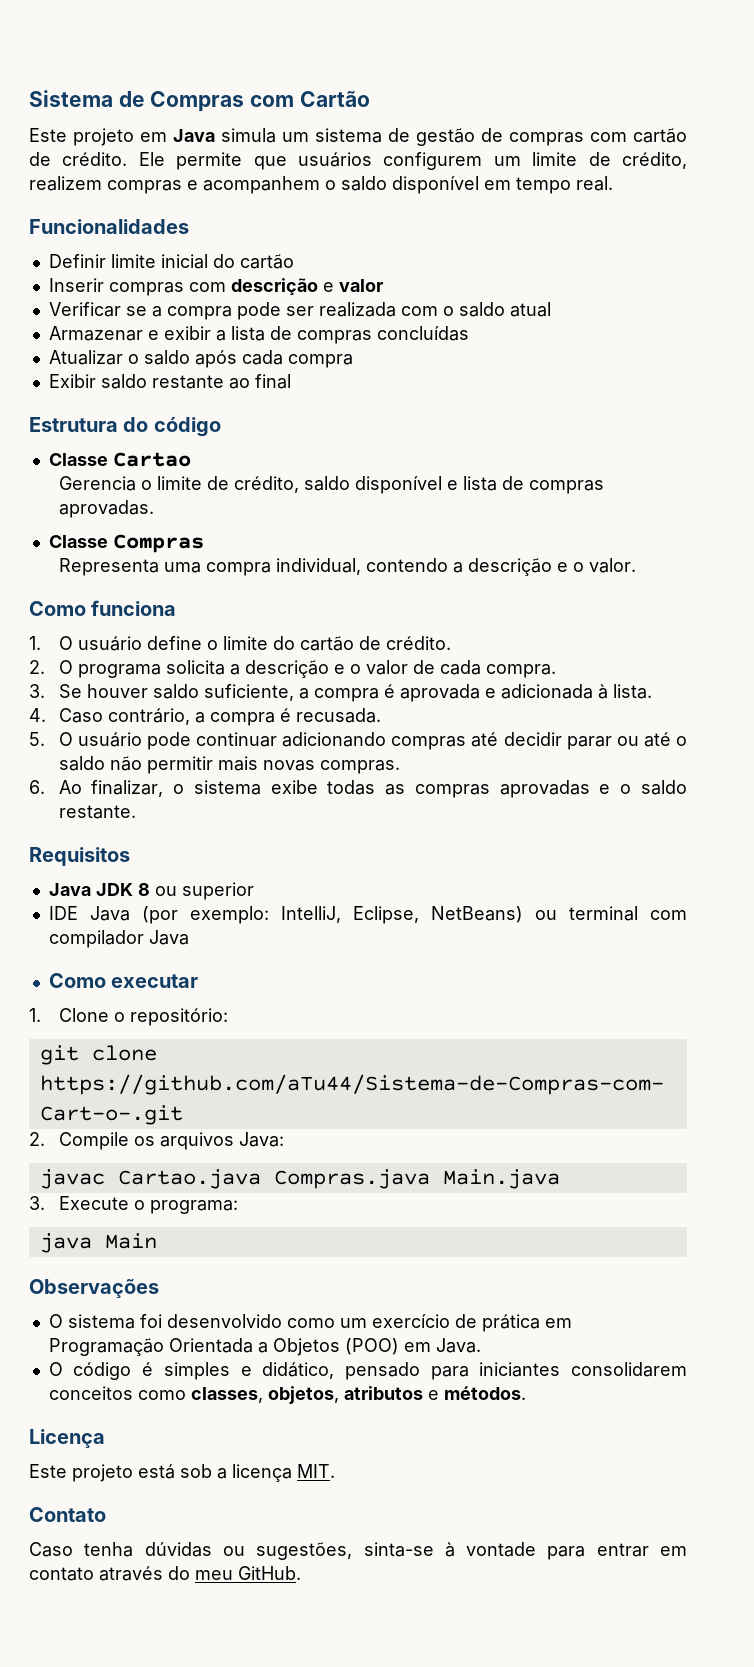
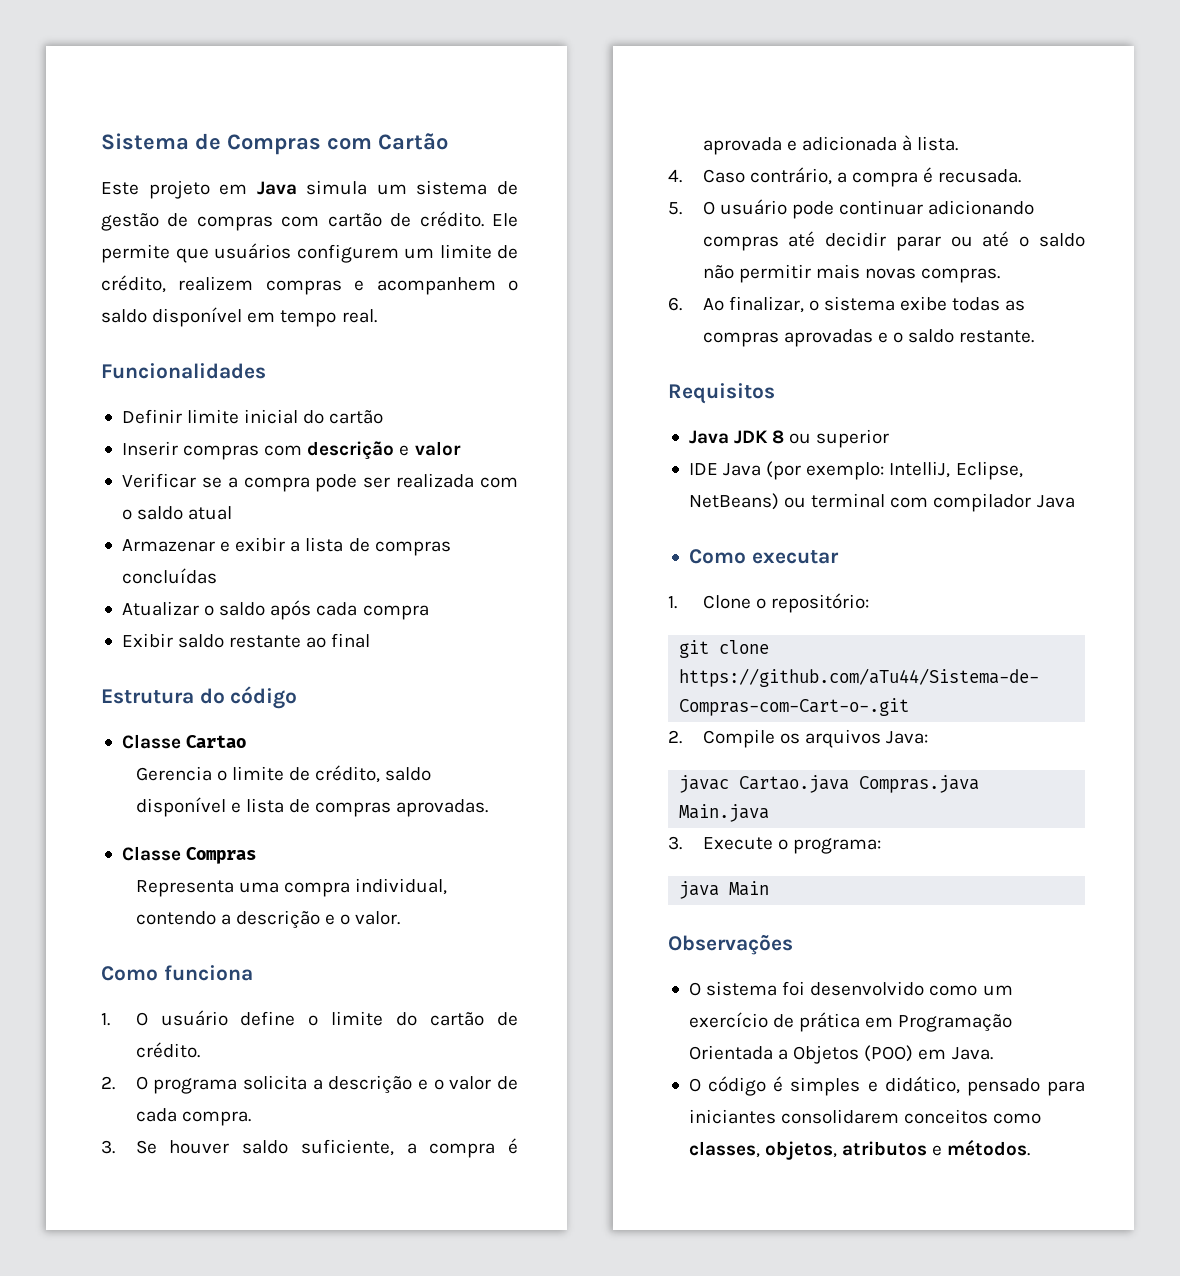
- Licença
- Este projeto está sob a licença MIT.
- Contato
- Caso tenha dúvidas ou sugestões, sinta-se à vontade para entrar em contato através do meu GitHub.

